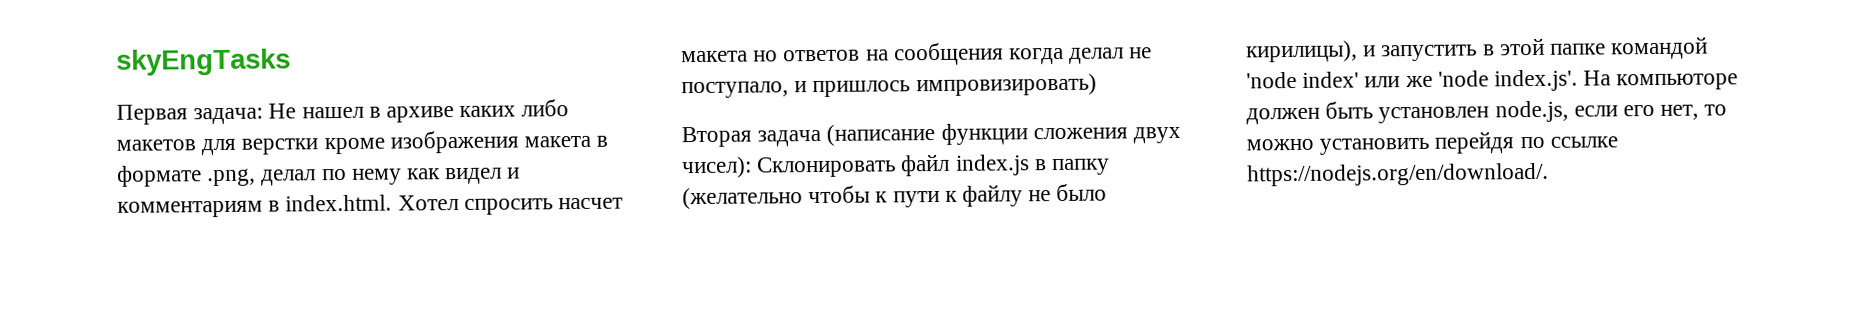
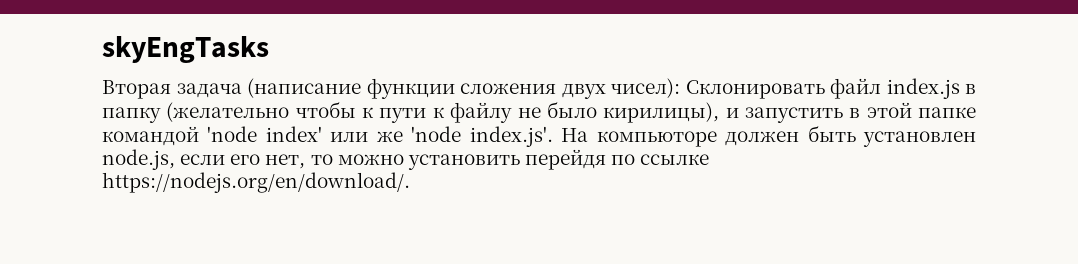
- Первая задача: Не нашел в архиве каких либо макетов для верстки кроме изображения макета в формате .png, делал по нему как видел и комментариям в index.html. Хотел спросить насчет макета но ответов на сообщения когда делал не поступало, и пришлось импровизировать)

